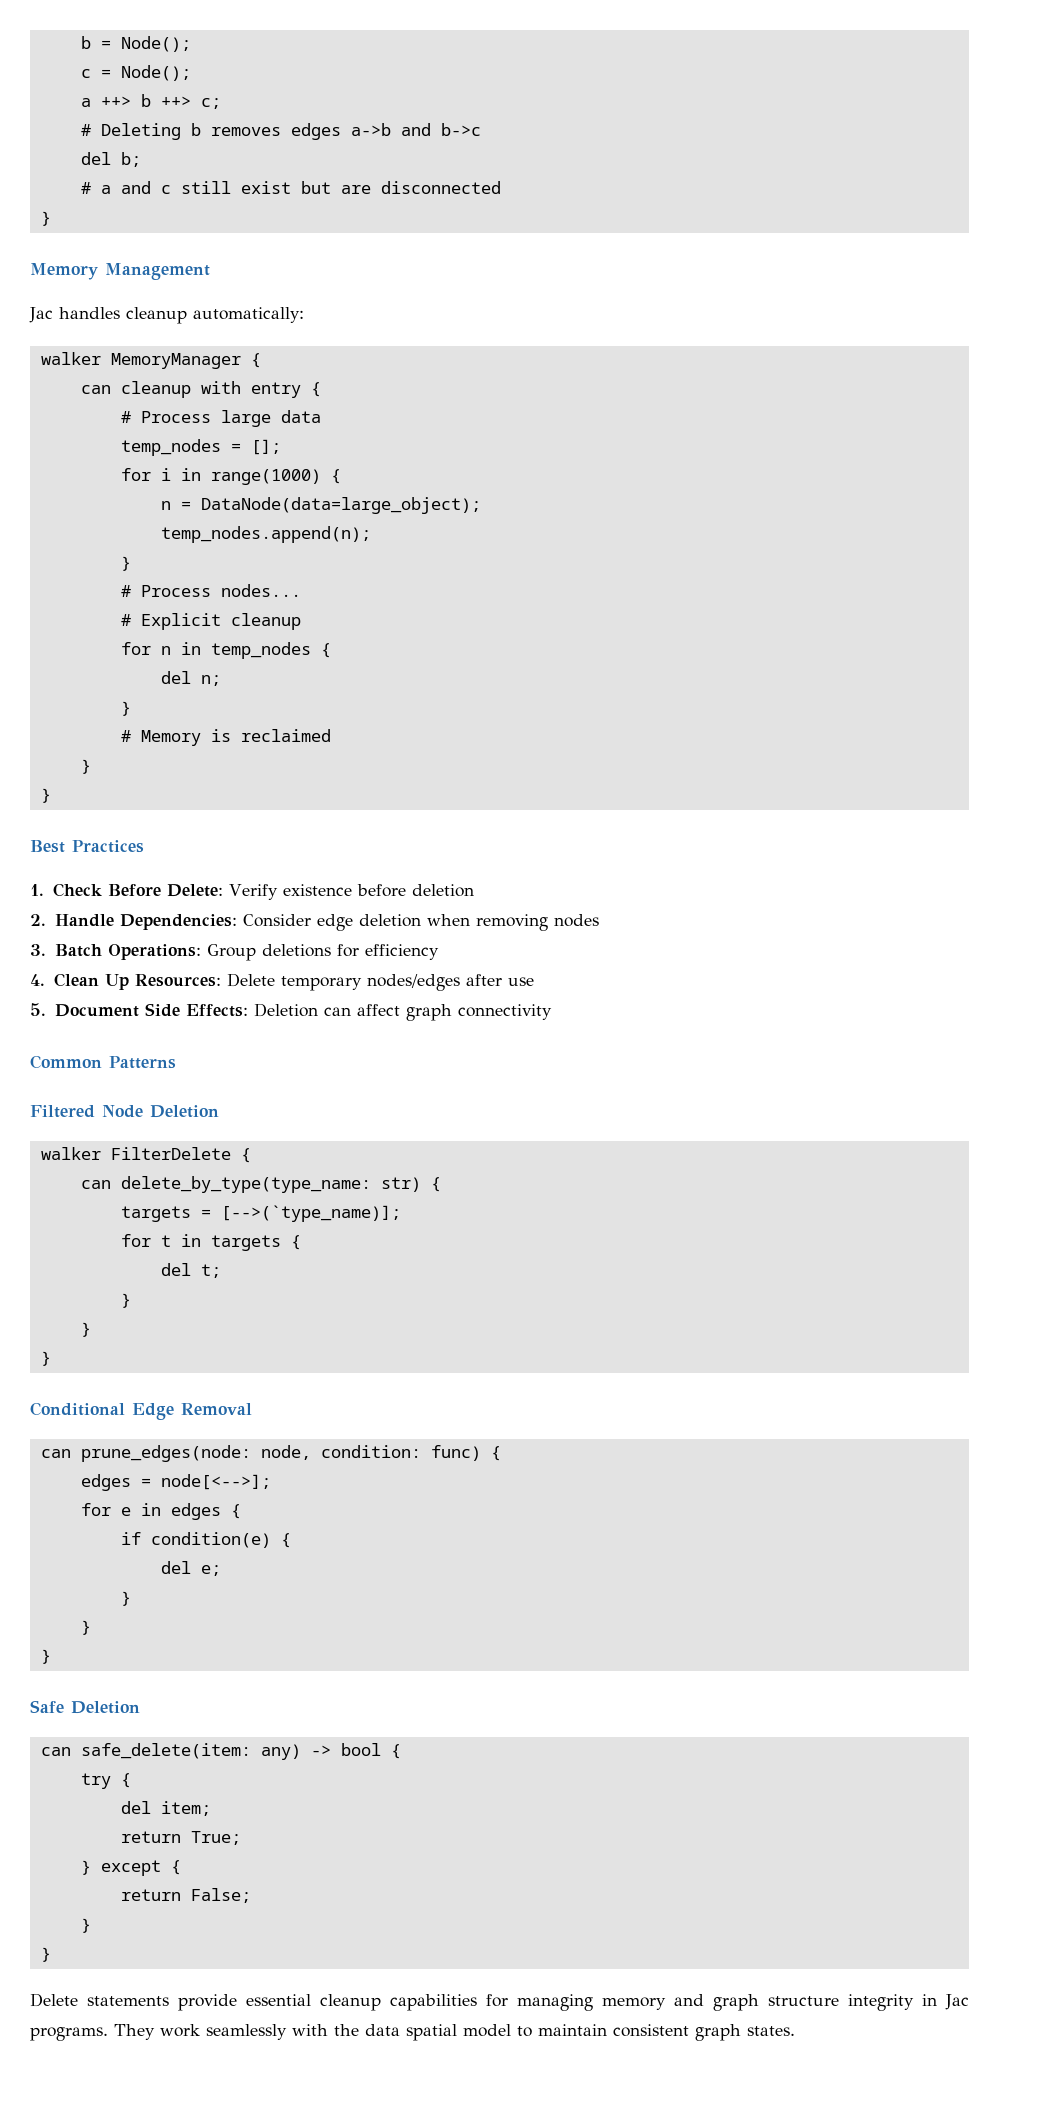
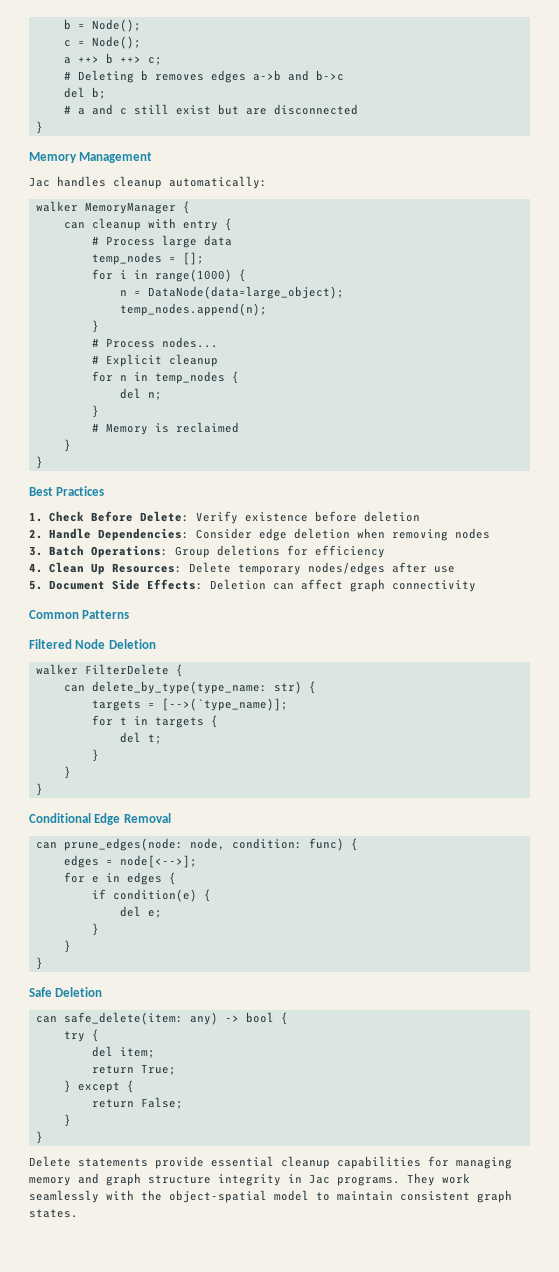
- They work seamlessly with the data spatial model to maintain consistent graph states.
+ They work seamlessly with the object-spatial model to maintain consistent graph states.

